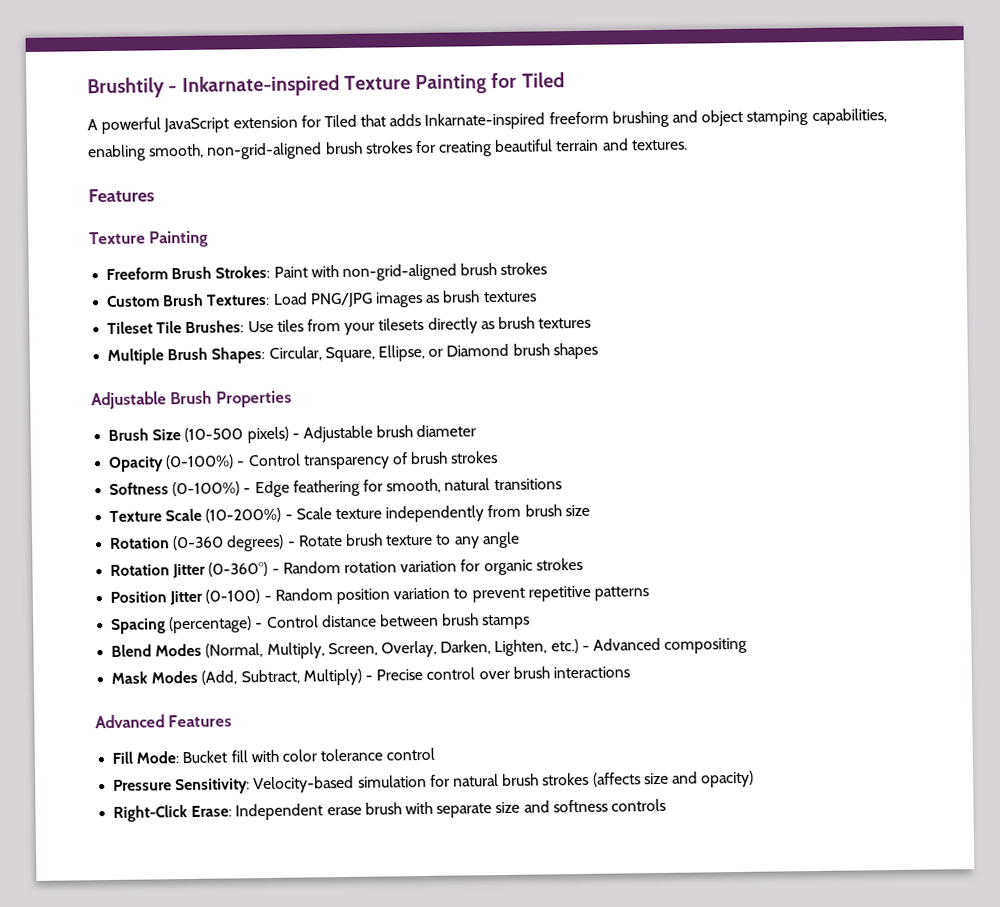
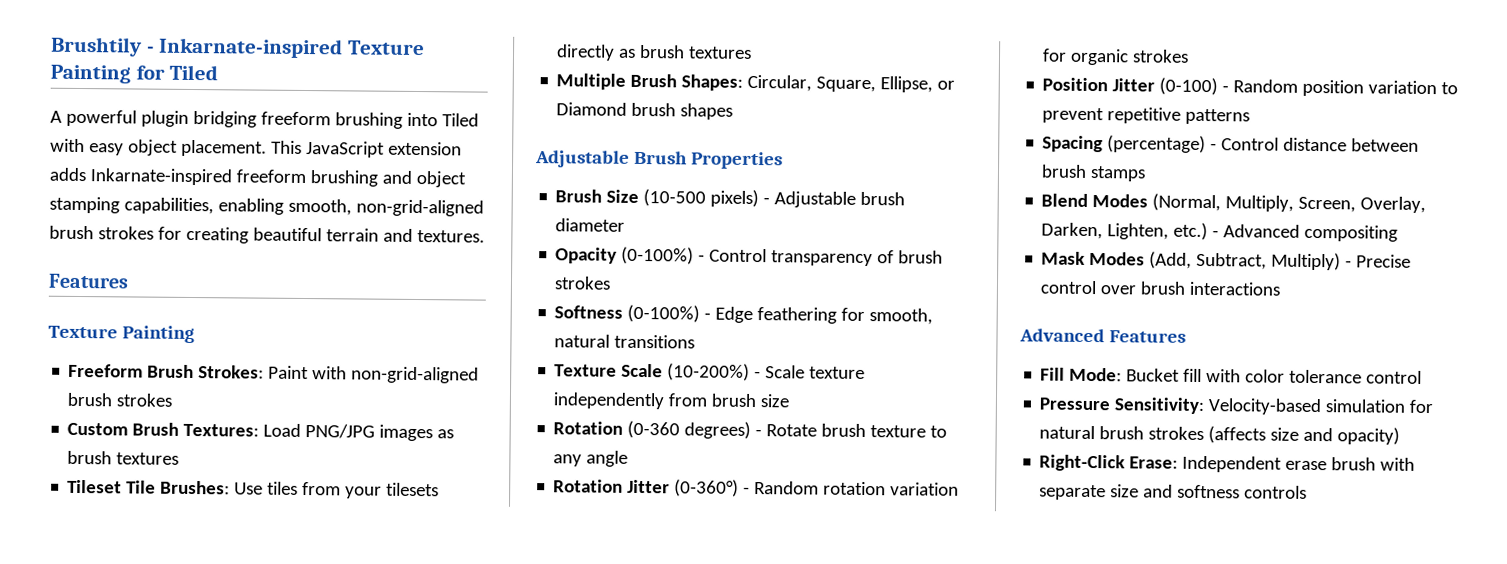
- A powerful JavaScript extension for Tiled that adds Inkarnate-inspired freeform brushing and object stamping capabilities, enabling smooth, non-grid-aligned brush strokes for creating beautiful terrain and textures.
+ A powerful plugin bridging freeform brushing into Tiled with easy object placement. This JavaScript extension adds Inkarnate-inspired freeform brushing and object stamping capabilities, enabling smooth, non-grid-aligned brush strokes for creating beautiful terrain and textures.

